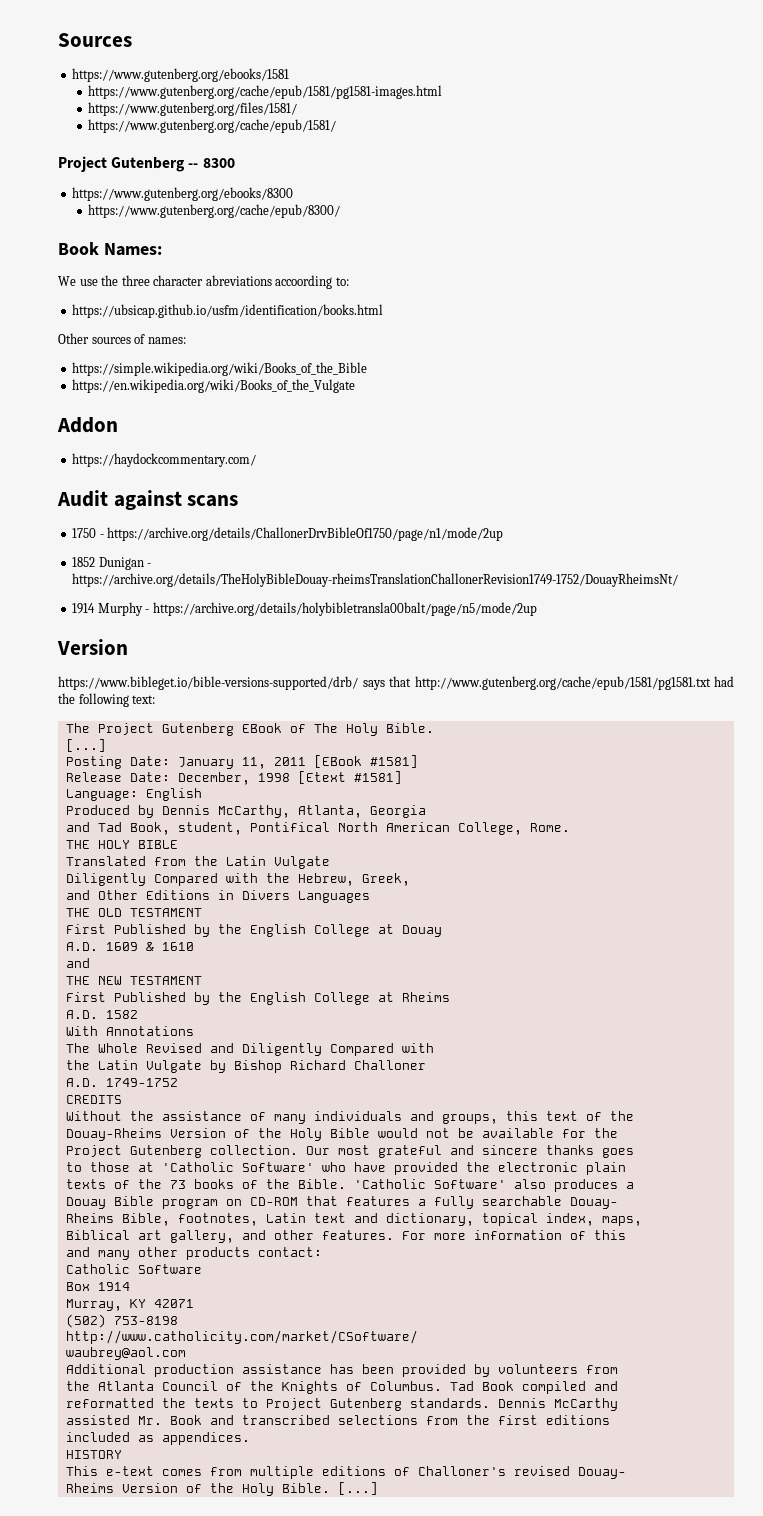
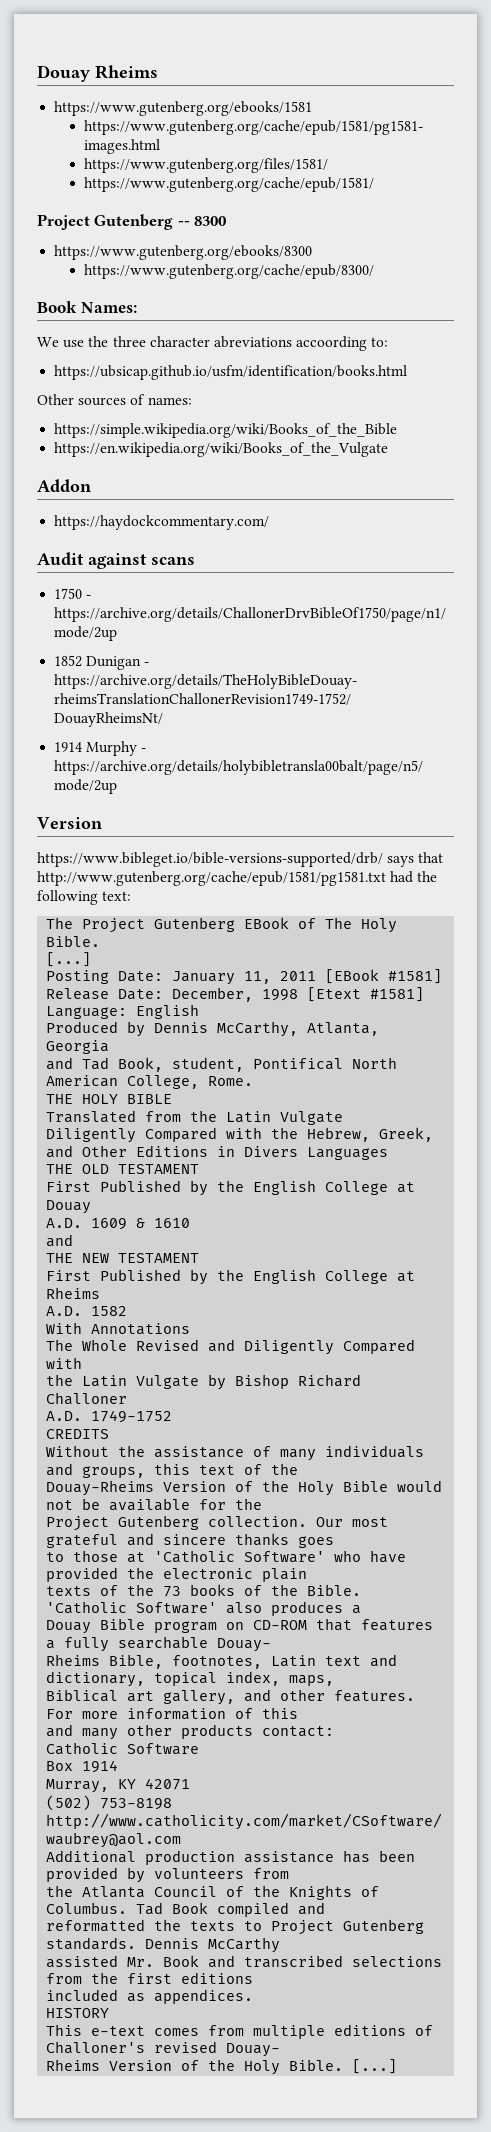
- Sources
+ Douay Rheims

